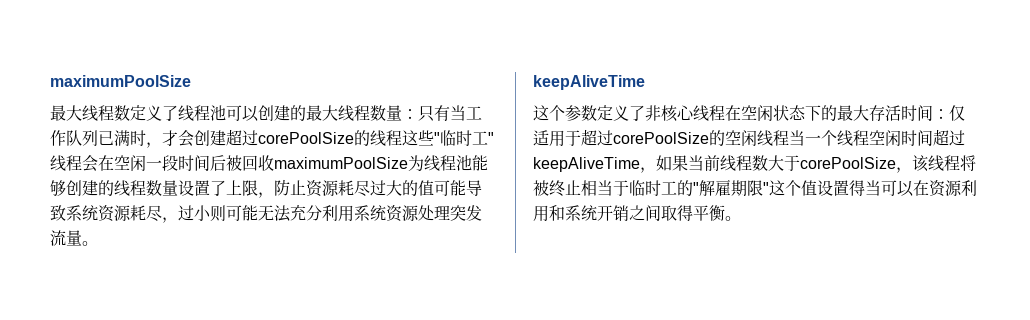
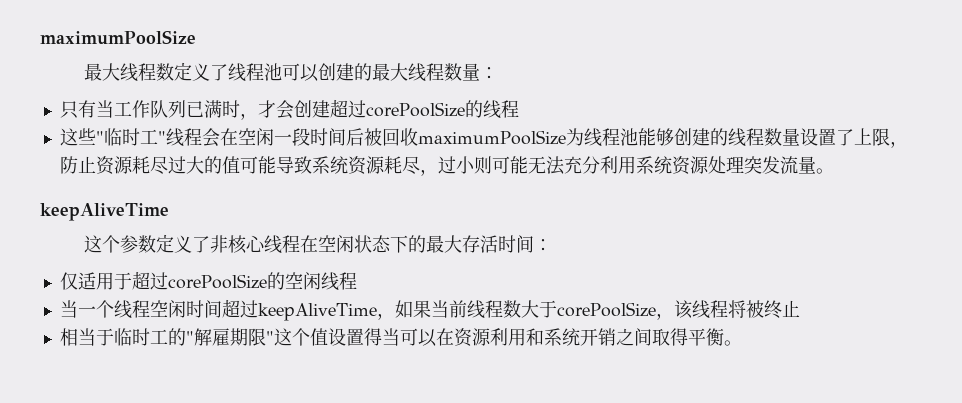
- 最大线程数定义了线程池可以创建的最大线程数量：只有当工作队列已满时，才会创建超过corePoolSize的线程这些"临时工"线程会在空闲一段时间后被回收maximumPoolSize为线程池能够创建的线程数量设置了上限，防止资源耗尽过大的值可能导致系统资源耗尽，过小则可能无法充分利用系统资源处理突发流量。
+ 最大线程数定义了线程池可以创建的最大线程数量：
+ 只有当工作队列已满时，才会创建超过corePoolSize的线程
+ 这些"临时工"线程会在空闲一段时间后被回收maximumPoolSize为线程池能够创建的线程数量设置了上限，防止资源耗尽过大的值可能导致系统资源耗尽，过小则可能无法充分利用系统资源处理突发流量。
- 这个参数定义了非核心线程在空闲状态下的最大存活时间：仅适用于超过corePoolSize的空闲线程当一个线程空闲时间超过keepAliveTime，如果当前线程数大于corePoolSize，该线程将被终止相当于临时工的"解雇期限"这个值设置得当可以在资源利用和系统开销之间取得平衡。
+ 这个参数定义了非核心线程在空闲状态下的最大存活时间：
+ 仅适用于超过corePoolSize的空闲线程
+ 当一个线程空闲时间超过keepAliveTime，如果当前线程数大于corePoolSize，该线程将被终止
+ 相当于临时工的"解雇期限"这个值设置得当可以在资源利用和系统开销之间取得平衡。

